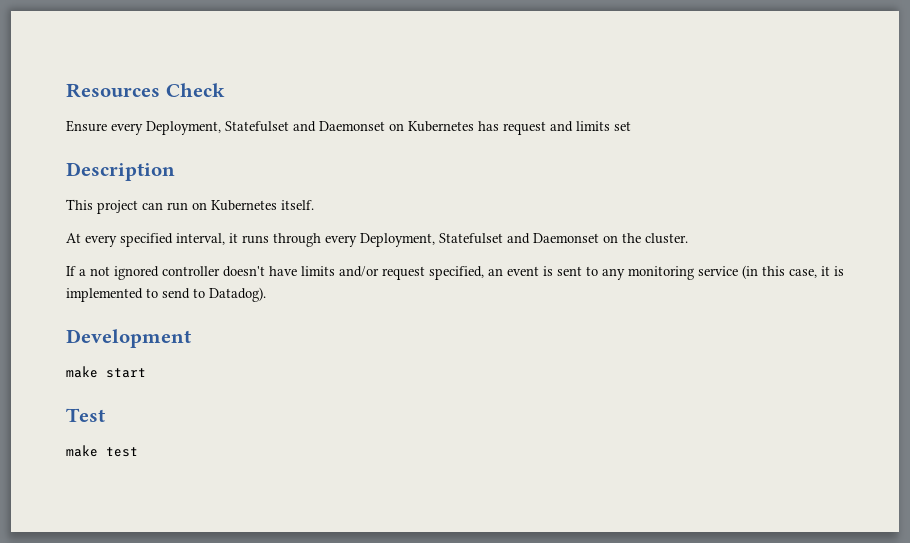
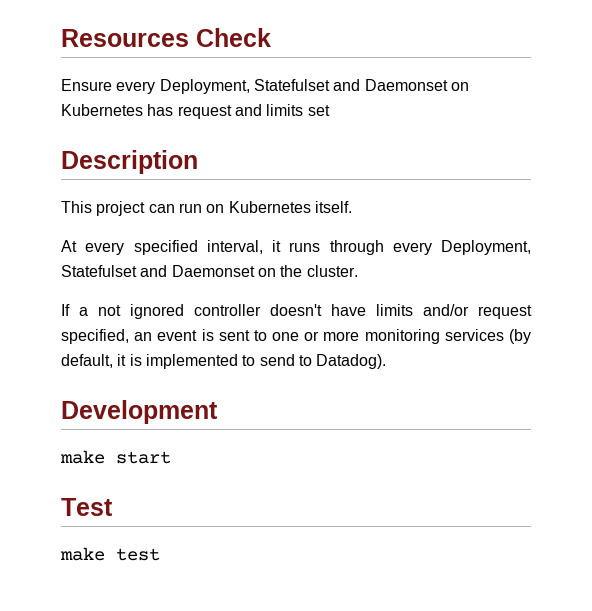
- If a not ignored controller doesn't have limits and/or request specified, an event is sent to any monitoring service (in this case, it is implemented to send to Datadog).
+ If a not ignored controller doesn't have limits and/or request specified, an event is sent to one or more monitoring services (by default, it is implemented to send to Datadog).

